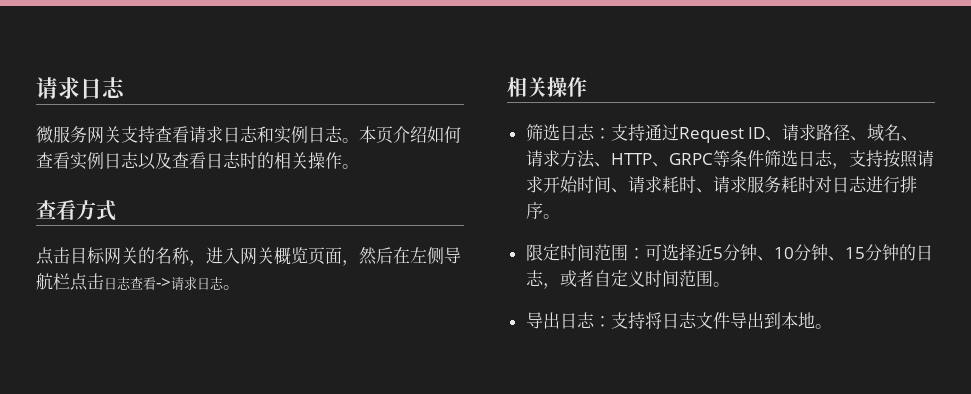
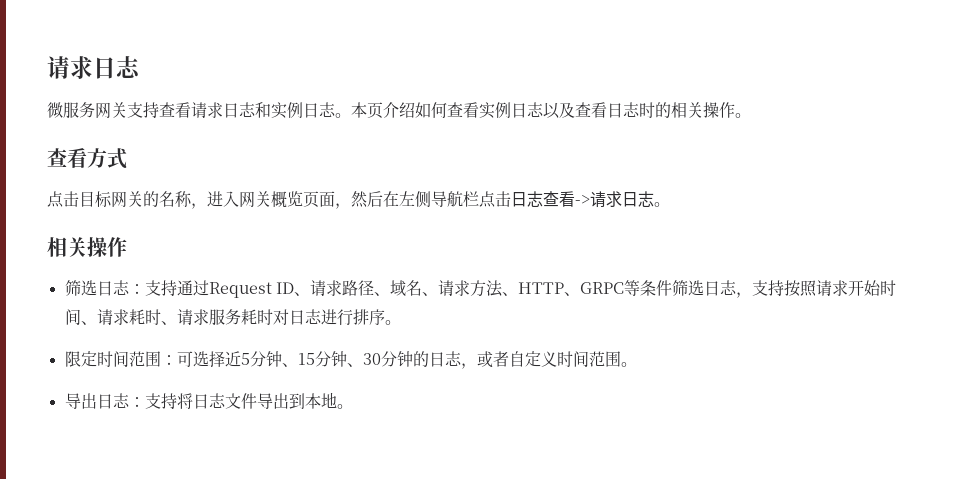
- 限定时间范围：可选择近5分钟、10分钟、15分钟的日志，或者自定义时间范围。
+ 限定时间范围：可选择近5分钟、15分钟、30分钟的日志，或者自定义时间范围。

